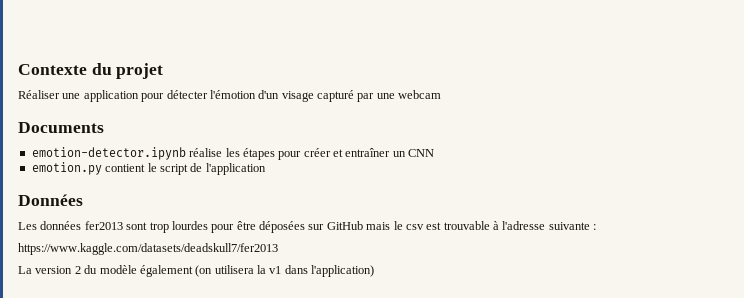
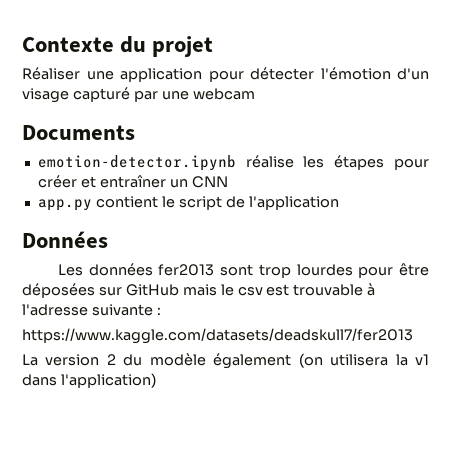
- emotion.py contient le script de l'application
+ app.py contient le script de l'application

